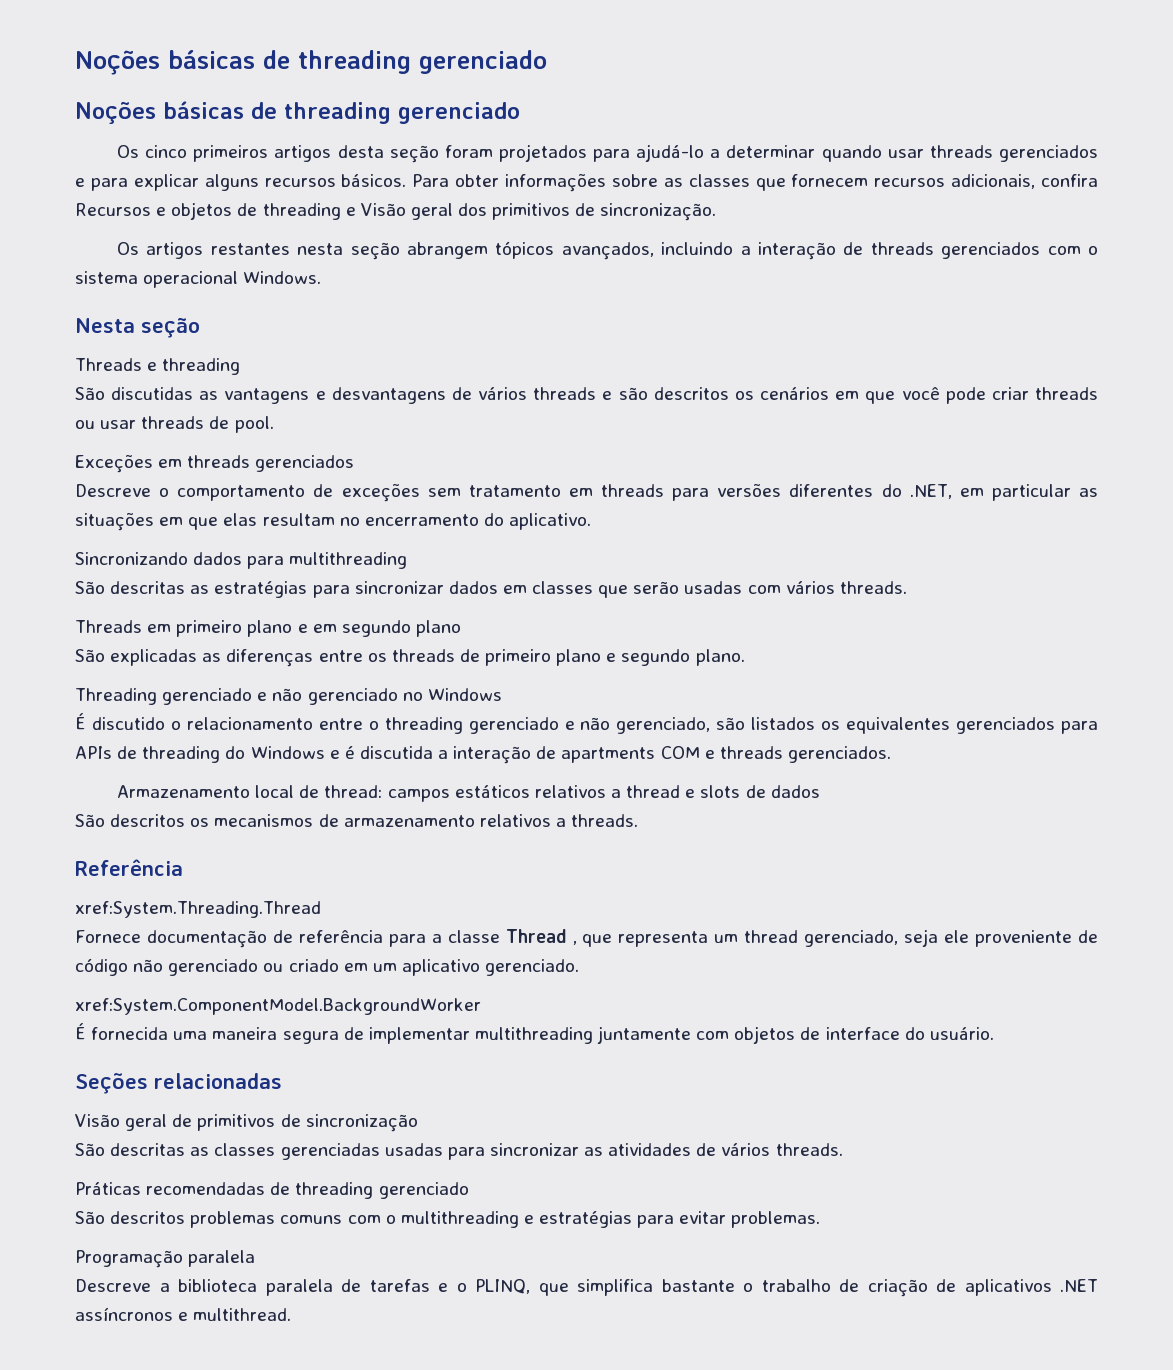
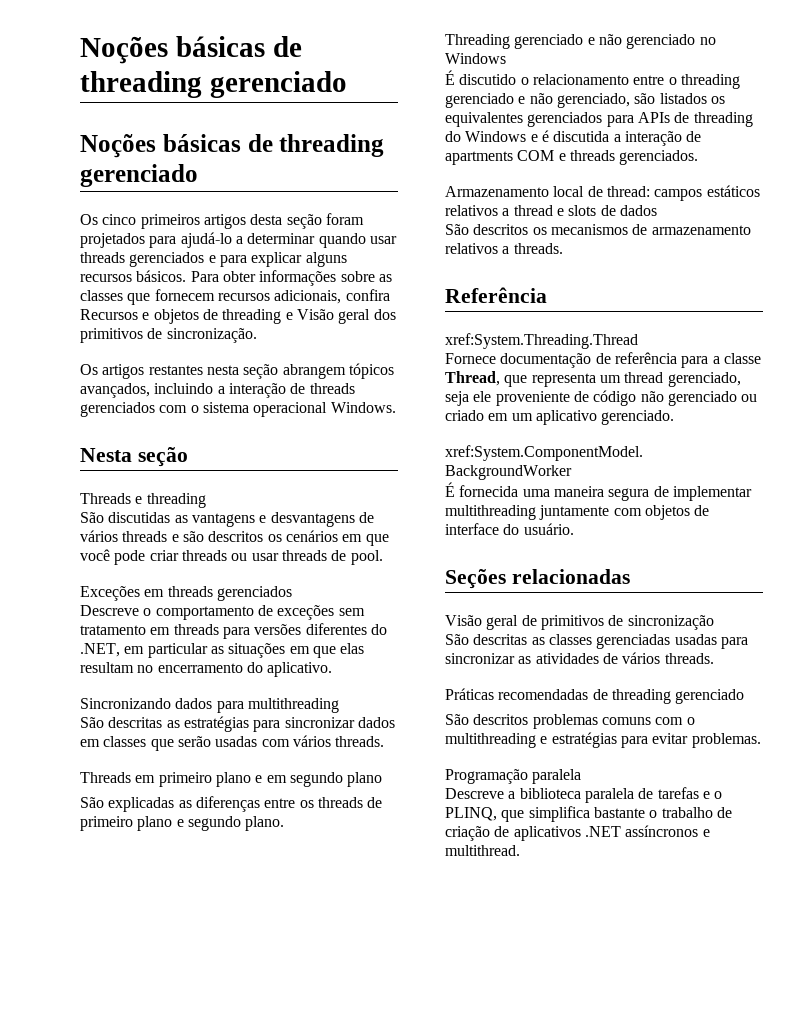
- Fornece documentação de referência para a classe Thread , que representa um thread gerenciado, seja ele proveniente de código não gerenciado ou criado em um aplicativo gerenciado.
+ Fornece documentação de referência para a classe Thread, que representa um thread gerenciado, seja ele proveniente de código não gerenciado ou criado em um aplicativo gerenciado.

